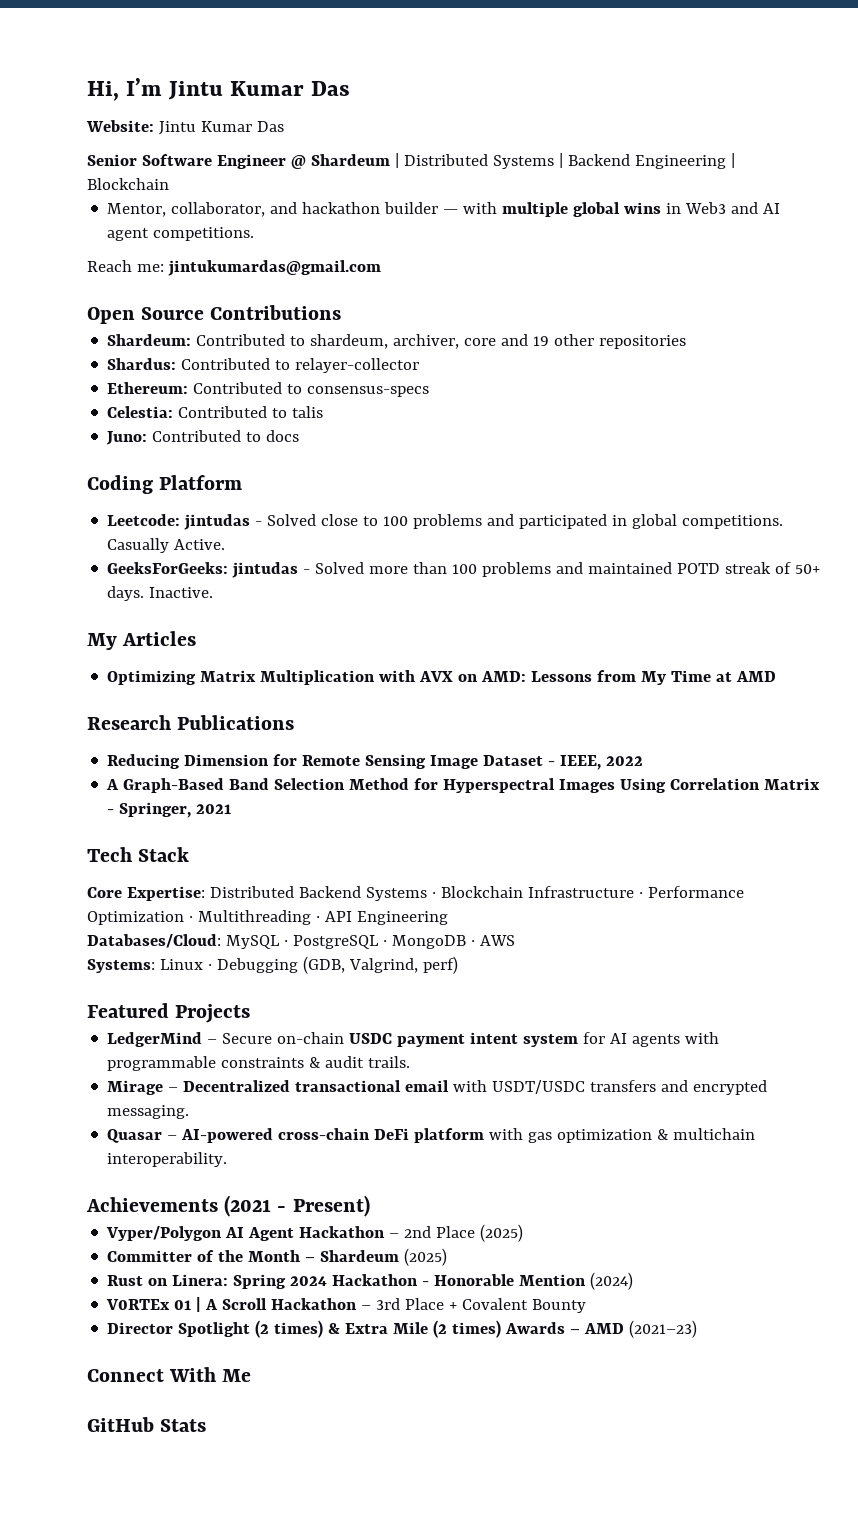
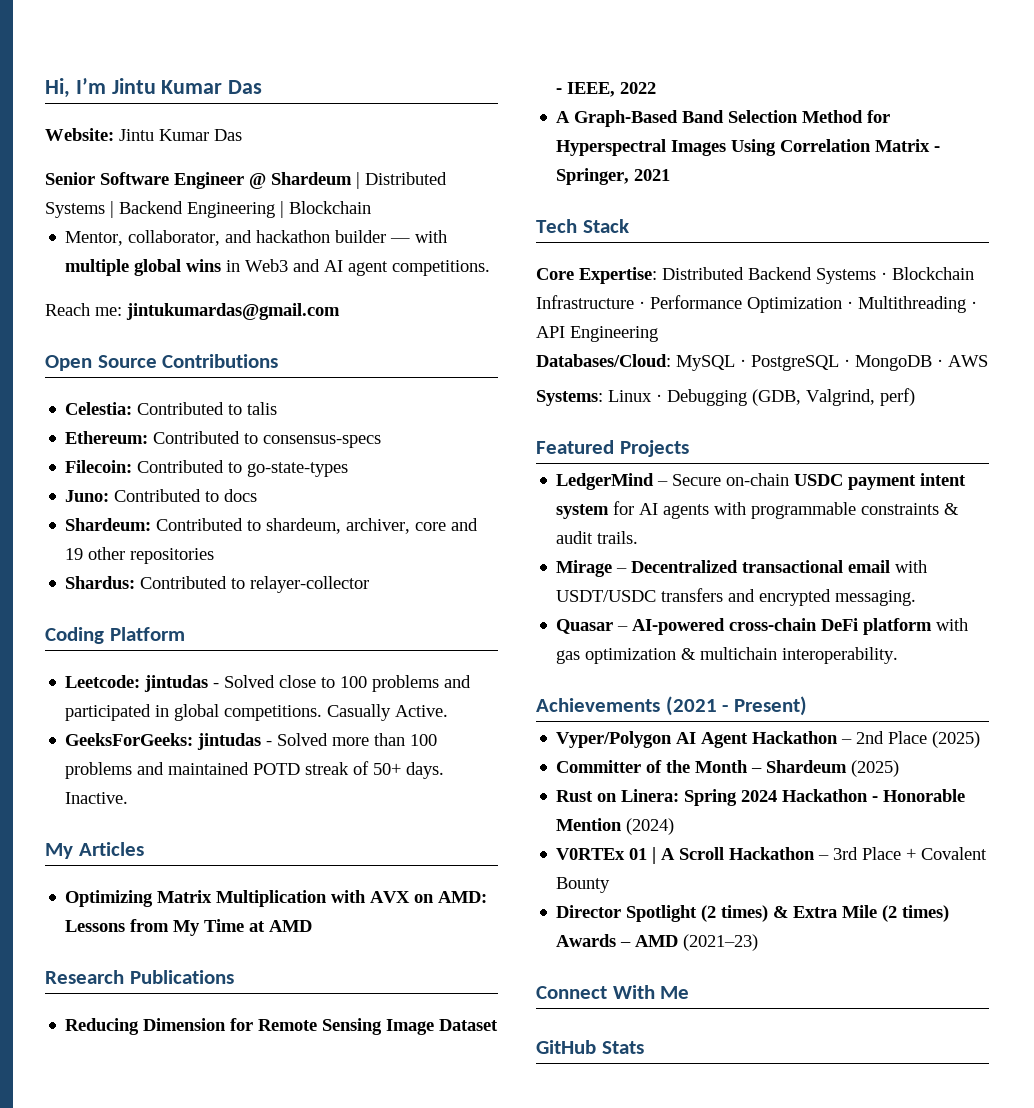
+ Celestia: Contributed to talis
+ Ethereum: Contributed to consensus-specs
+ Filecoin: Contributed to go-state-types
+ Juno: Contributed to docs
- Ethereum: Contributed to consensus-specs
- Celestia: Contributed to talis
- Juno: Contributed to docs

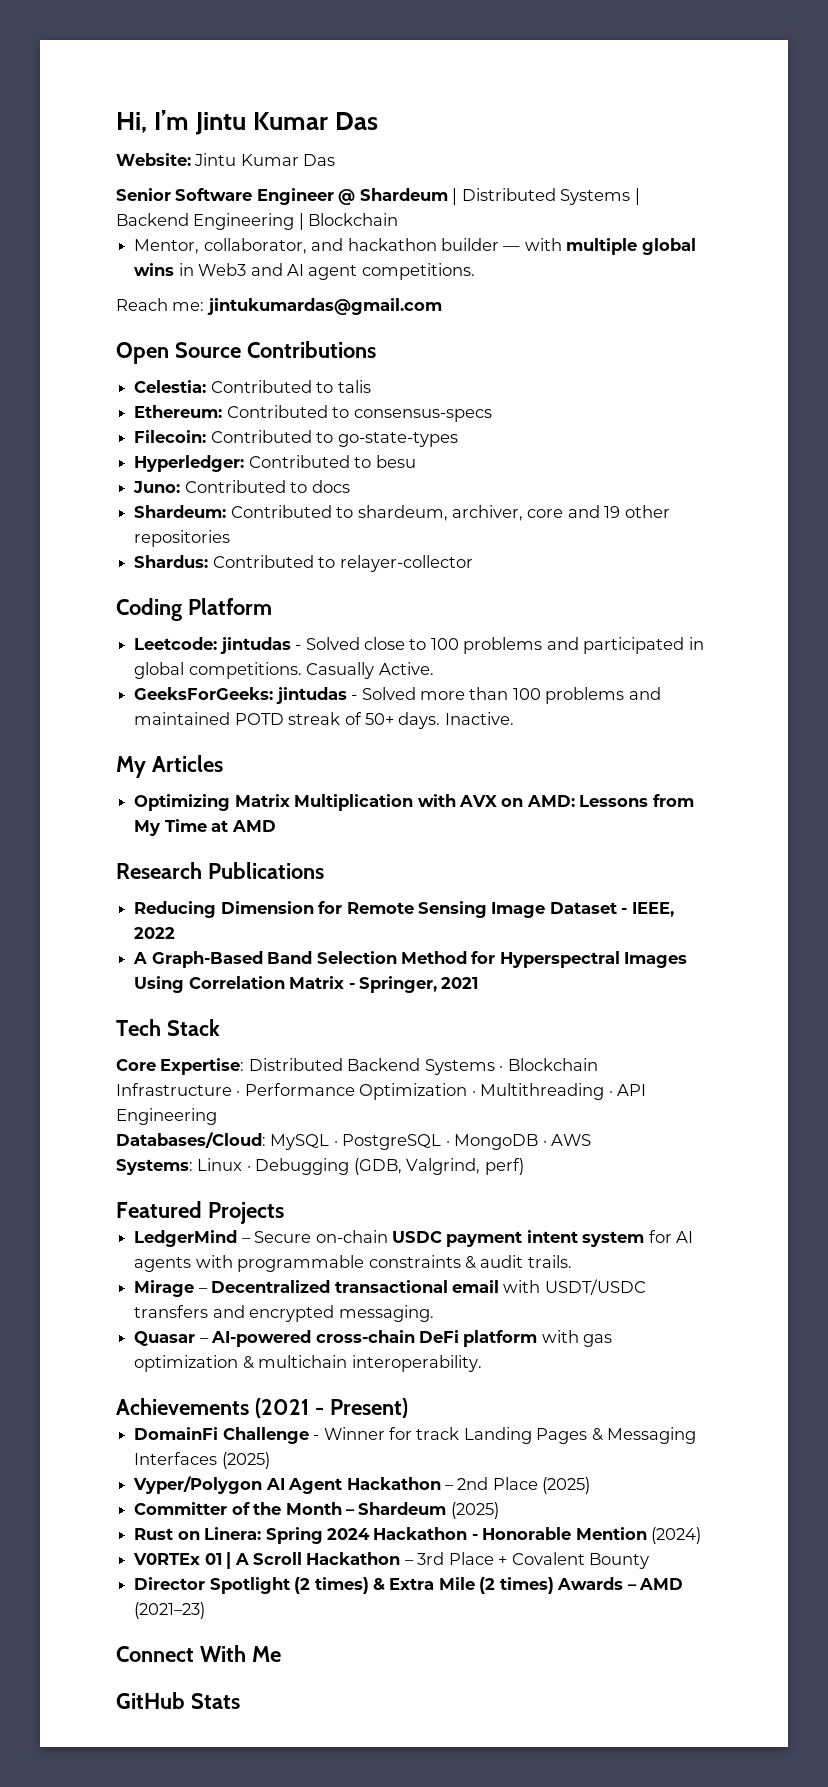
+ Hyperledger: Contributed to besu
+ DomainFi Challenge - Winner for track Landing Pages & Messaging Interfaces (2025)

